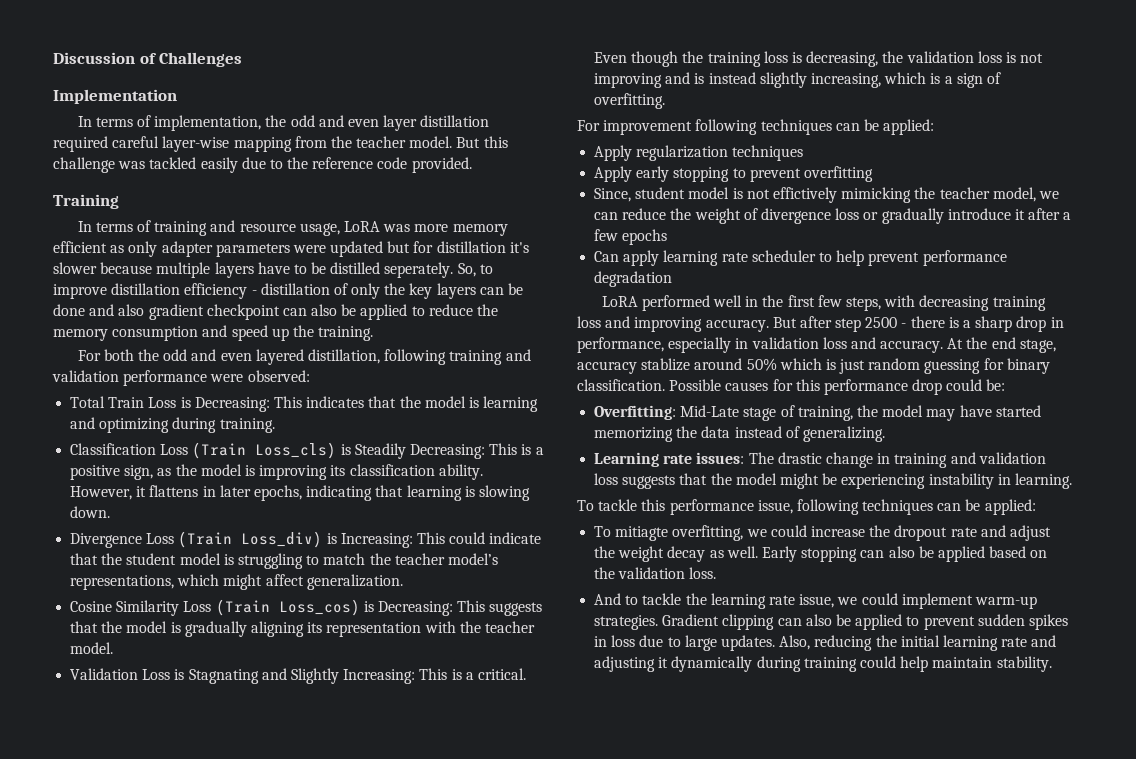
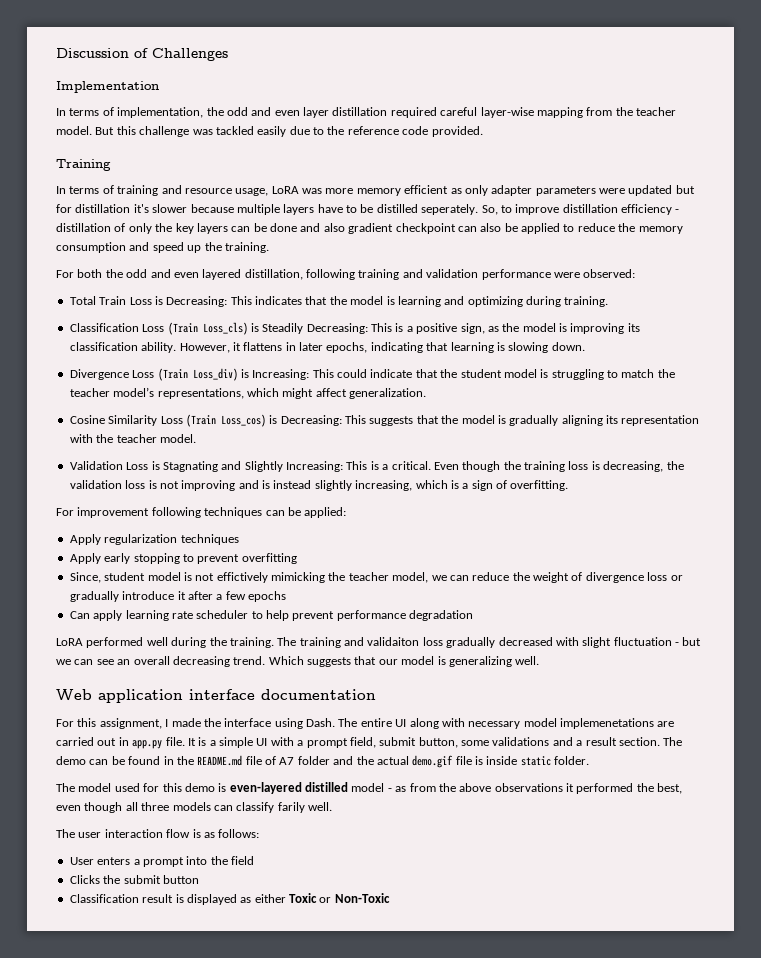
- LoRA performed well in the first few steps, with decreasing training loss and improving accuracy. But after step 2500 - there is a sharp drop in performance, especially in validation loss and accuracy. At the end stage, accuracy stablize around 50% which is just random guessing for binary classification. Possible causes for this performance drop could be:
- Overfitting: Mid-Late stage of training, the model may have started memorizing the data instead of generalizing.
- Learning rate issues: The drastic change in training and validation loss suggests that the model might be experiencing instability in learning.
- To tackle this performance issue, following techniques can be applied:
- To mitiagte overfitting, we could increase the dropout rate and adjust the weight decay as well. Early stopping can also be applied based on the validation loss.
- And to tackle the learning rate issue, we could implement warm-up strategies. Gradient clipping can also be applied to prevent sudden spikes in loss due to large updates. Also, reducing the initial learning rate and adjusting it dynamically during training could help maintain stability.
+ LoRA performed well during the training. The training and validaiton loss gradually decreased with slight fluctuation - but we can see an overall decreasing trend. Which suggests that our model is generalizing well.
+ Web application interface documentation
+ For this assignment, I made the interface using Dash. The entire UI along with necessary model implemenetations are carried out in app.py file. It is a simple UI with a prompt field, submit button, some validations and a result section. The demo can be found in the README.md file of A7 folder and the actual demo.gif file is inside static folder.
+ The model used for this demo is even-layered distilled model - as from the above observations it performed the best, even though all three models can classify farily well.
+ The user interaction flow is as follows:
+ User enters a prompt into the field
+ Clicks the submit button
+ Classification result is displayed as either Toxic or Non-Toxic

